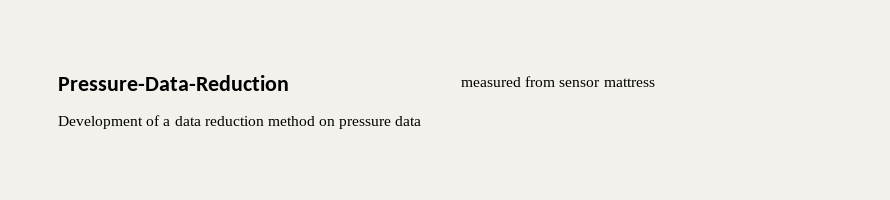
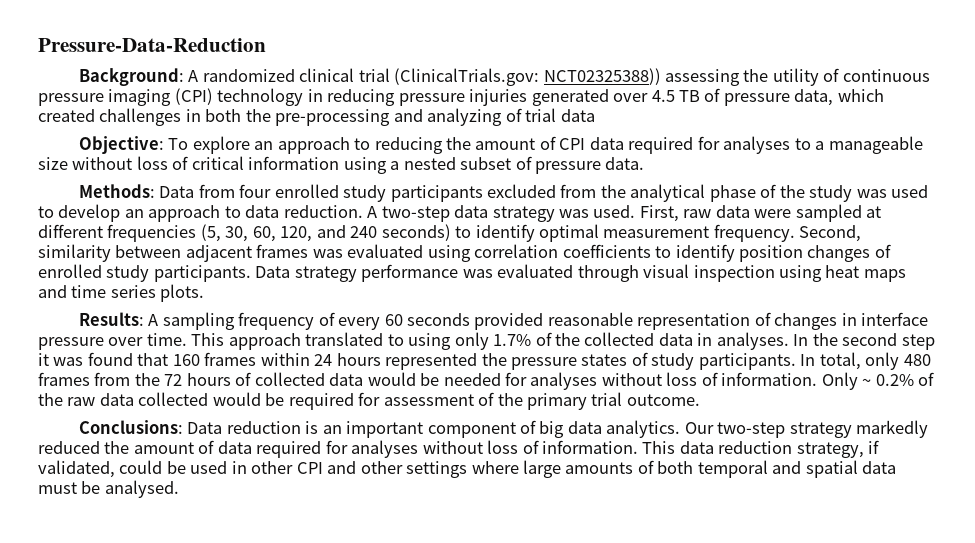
- Development of a data reduction method on pressure data measured from sensor mattress
+ Background: A randomized clinical trial (ClinicalTrials.gov: NCT02325388)) assessing the utility of continuous pressure imaging (CPI) technology in reducing pressure injuries generated over 4.5 TB of pressure data, which created challenges in both the pre-processing and analyzing of trial data
+ Objective: To explore an approach to reducing the amount of CPI data required for analyses to a manageable size without loss of critical information using a nested subset of pressure data.
+ Methods: Data from four enrolled study participants excluded from the analytical phase of the study was used to develop an approach to data reduction. A two-step data strategy was used. First, raw data were sampled at different frequencies (5, 30, 60, 120, and 240 seconds) to identify optimal measurement frequency. Second, similarity between adjacent frames was evaluated using correlation coefficients to identify position changes of enrolled study participants. Data strategy performance was evaluated through visual inspection using heat maps and time series plots.
+ Results: A sampling frequency of every 60 seconds provided reasonable representation of changes in interface pressure over time. This approach translated to using only 1.7% of the collected data in analyses. In the second step it was found that 160 frames within 24 hours represented the pressure states of study participants. In total, only 480 frames from the 72 hours of collected data would be needed for analyses without loss of information. Only ~ 0.2% of the raw data collected would be required for assessment of the primary trial outcome.
+ Conclusions: Data reduction is an important component of big data analytics. Our two-step strategy markedly reduced the amount of data required for analyses without loss of information. This data reduction strategy, if validated, could be used in other CPI and other settings where large amounts of both temporal and spatial data must be analysed.

